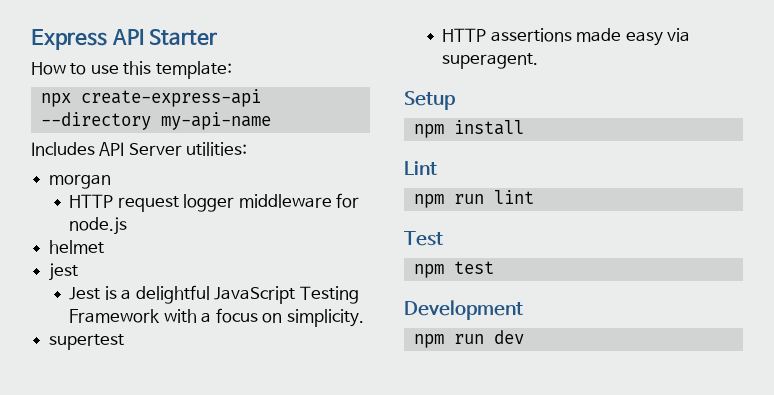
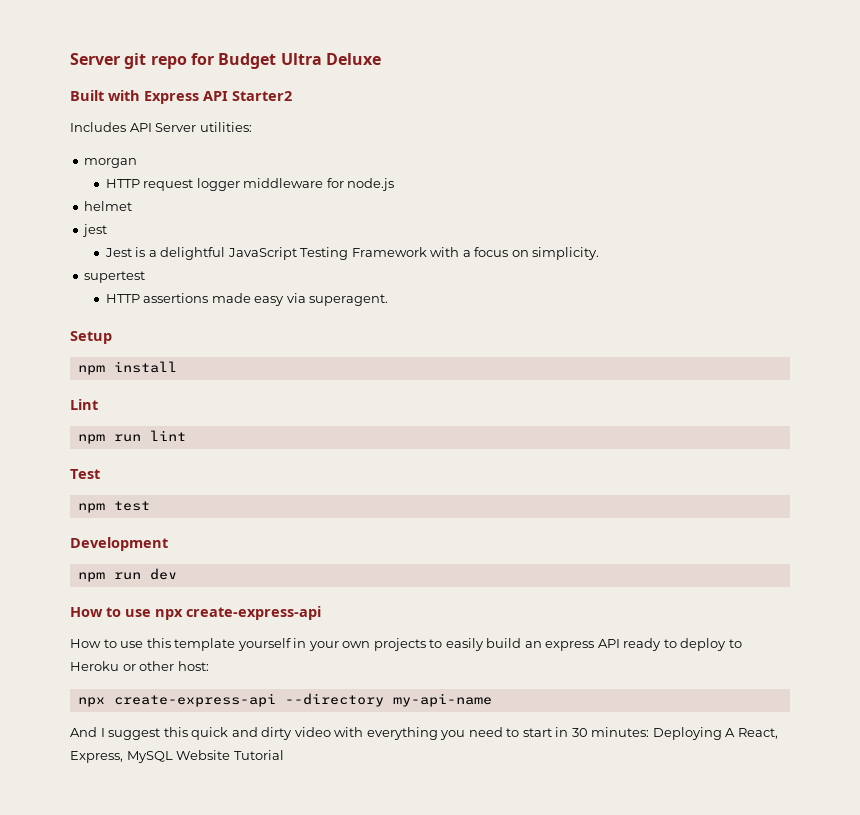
- Express API Starter
- How to use this template:
- npx create-express-api --directory my-api-name
+ Server git repo for Budget Ultra Deluxe
+ Built with Express API Starter2
+ How to use npx create-express-api
+ How to use this template yourself in your own projects to easily build an express API ready to deploy to Heroku or other host:
+ npx create-express-api --directory my-api-name
+ And I suggest this quick and dirty video with everything you need to start in 30 minutes: Deploying A React, Express, MySQL Website Tutorial

